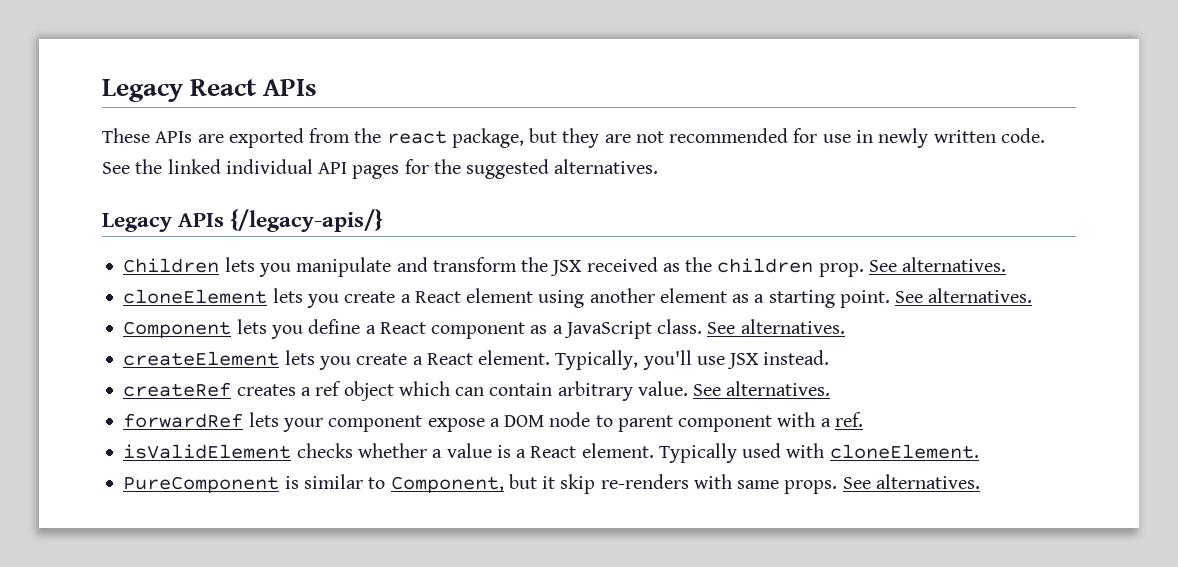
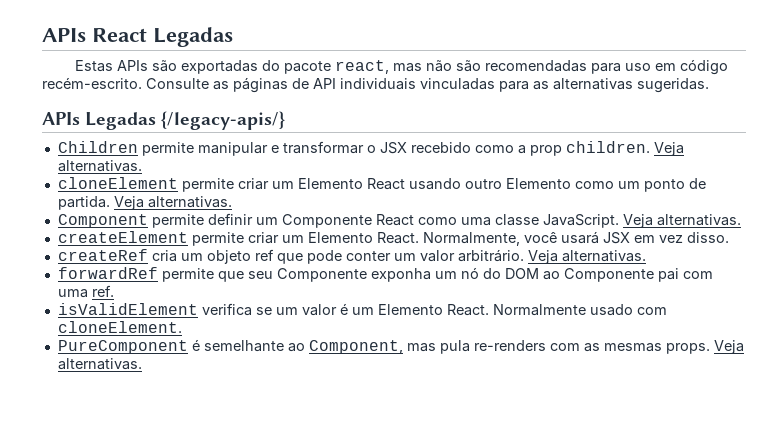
- Legacy React APIs
- These APIs are exported from the react package, but they are not recommended for use in newly written code. See the linked individual API pages for the suggested alternatives.
- Legacy APIs {/legacy-apis/}
- Children lets you manipulate and transform the JSX received as the children prop. See alternatives.
- cloneElement lets you create a React element using another element as a starting point. See alternatives.
- Component lets you define a React component as a JavaScript class. See alternatives.
- createElement lets you create a React element. Typically, you'll use JSX instead.
- createRef creates a ref object which can contain arbitrary value. See alternatives.
- forwardRef lets your component expose a DOM node to parent component with a ref.
- isValidElement checks whether a value is a React element. Typically used with cloneElement.
- PureComponent is similar to Component, but it skip re-renders with same props. See alternatives.
+ APIs React Legadas
+ Estas APIs são exportadas do pacote react, mas não são recomendadas para uso em código recém-escrito. Consulte as páginas de API individuais vinculadas para as alternativas sugeridas.
+ APIs Legadas {/legacy-apis/}
+ Children permite manipular e transformar o JSX recebido como a prop children. Veja alternativas.
+ cloneElement permite criar um Elemento React usando outro Elemento como um ponto de partida. Veja alternativas.
+ Component permite definir um Componente React como uma classe JavaScript. Veja alternativas.
+ createElement permite criar um Elemento React. Normalmente, você usará JSX em vez disso.
+ createRef cria um objeto ref que pode conter um valor arbitrário. Veja alternativas.
+ forwardRef permite que seu Componente exponha um nó do DOM ao Componente pai com uma ref.
+ isValidElement verifica se um valor é um Elemento React. Normalmente usado com cloneElement.
+ PureComponent é semelhante ao Component, mas pula re-renders com as mesmas props. Veja alternativas.

